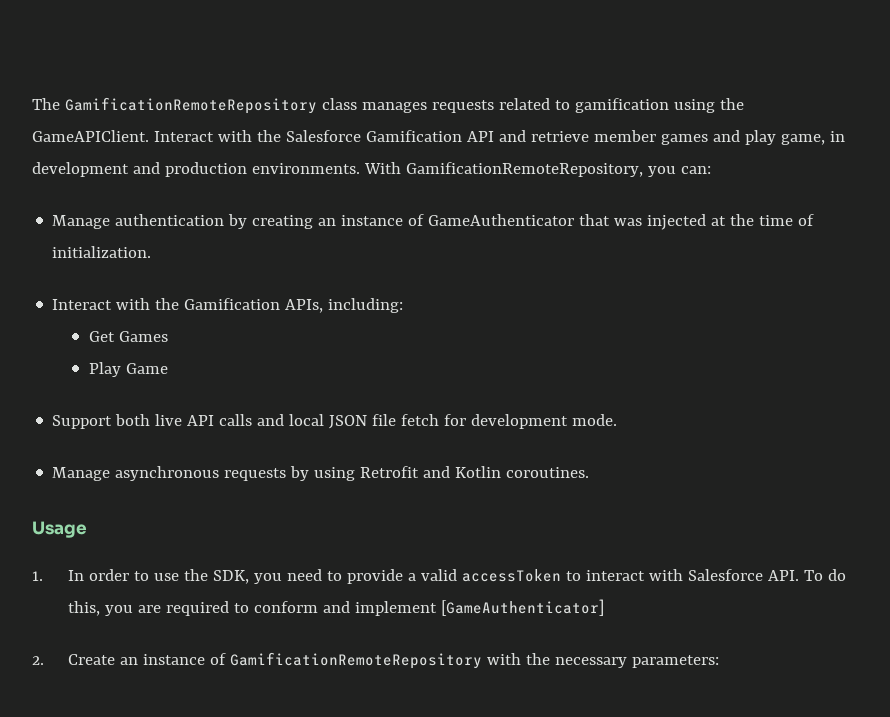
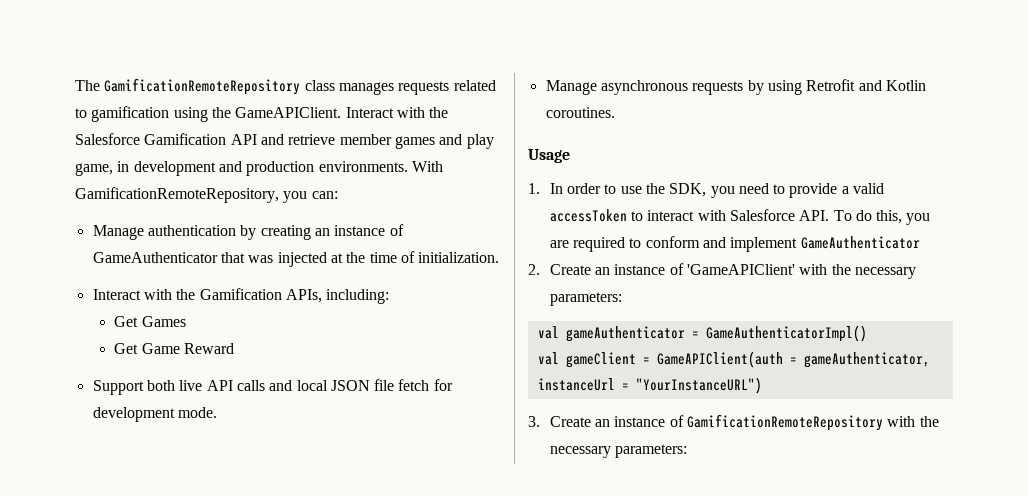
- Play Game
+ Get Game Reward
- 1. In order to use the SDK, you need to provide a valid accessToken to interact with Salesforce API. To do this, you are required to conform and implement [GameAuthenticator]
- 2. Create an instance of GamificationRemoteRepository with the necessary parameters:
+ 1. In order to use the SDK, you need to provide a valid accessToken to interact with Salesforce API. To do this, you are required to conform and implement GameAuthenticator
+ 2. Create an instance of 'GameAPIClient' with the necessary parameters:
+ val gameAuthenticator = GameAuthenticatorImpl()
+ val gameClient = GameAPIClient(auth = gameAuthenticator, instanceUrl = "YourInstanceURL")
+ 3. Create an instance of GamificationRemoteRepository with the necessary parameters:

